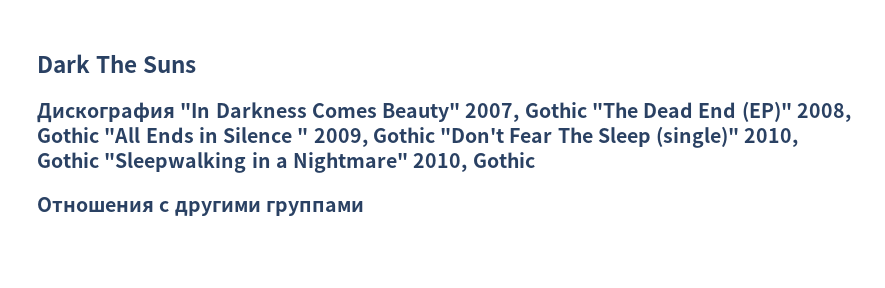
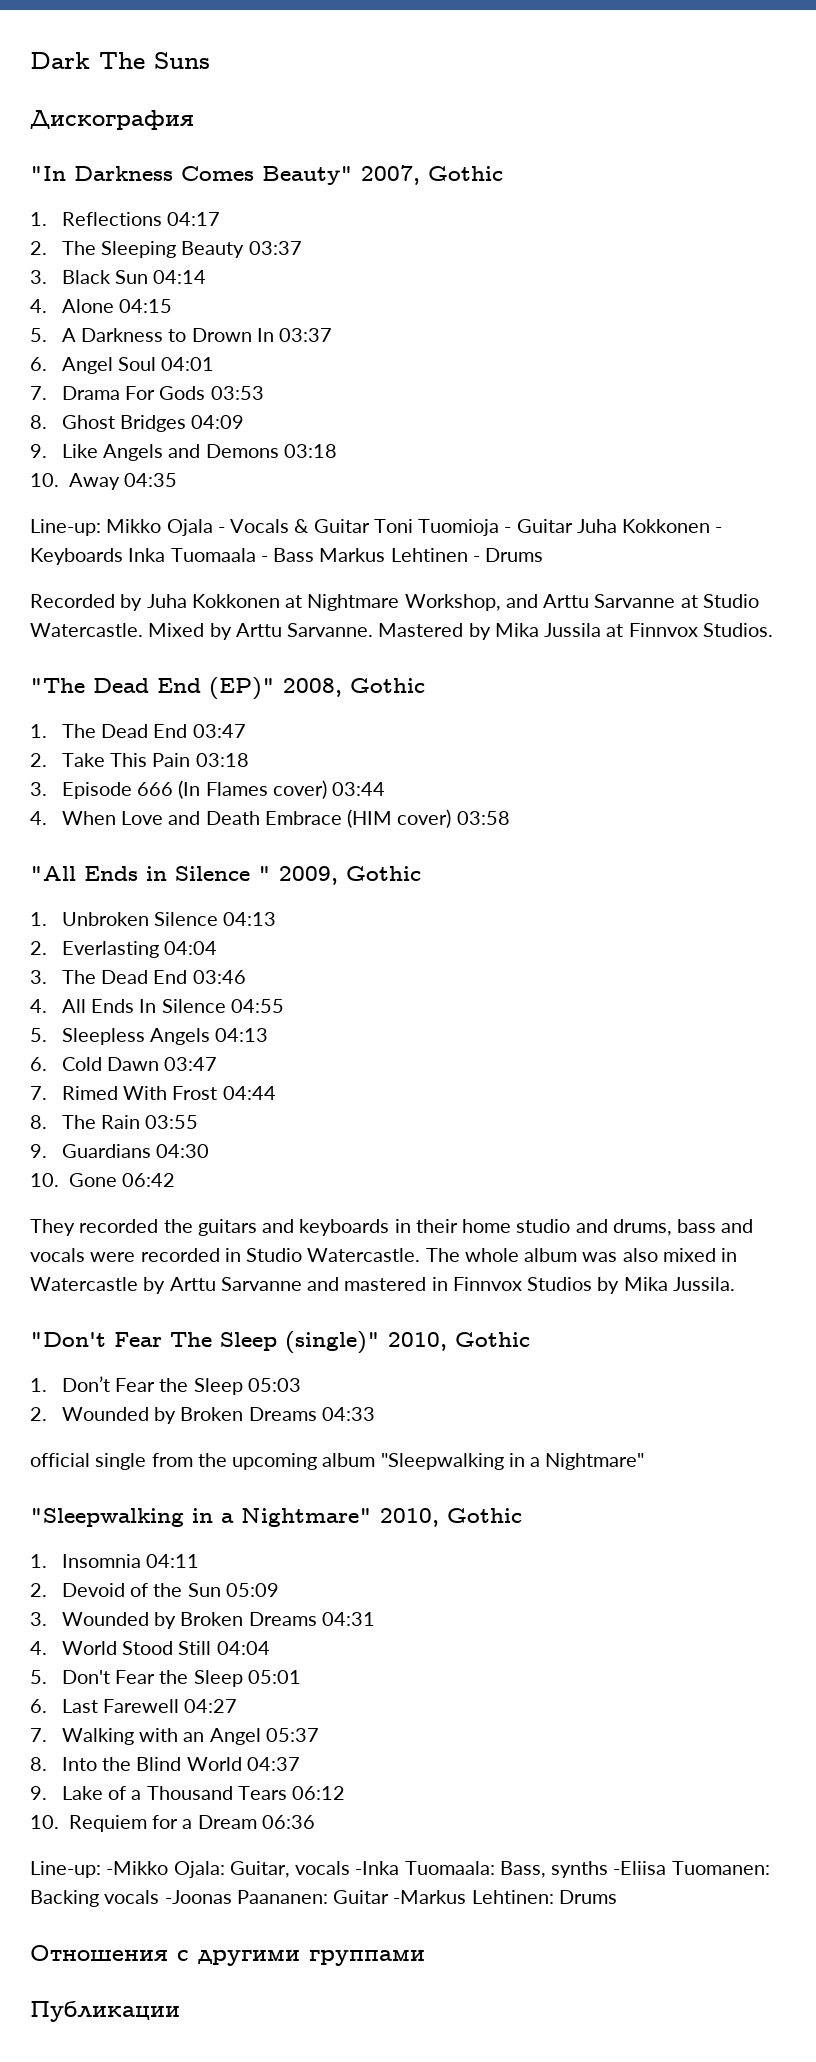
- Дискография "In Darkness Comes Beauty" 2007, Gothic "The Dead End (EP)" 2008, Gothic "All Ends in Silence " 2009, Gothic "Don't Fear The Sleep (single)" 2010, Gothic "Sleepwalking in a Nightmare" 2010, Gothic
+ Дискография
+ "In Darkness Comes Beauty" 2007, Gothic
+ 1. Reflections 04:17
+ 2. The Sleeping Beauty 03:37
+ 3. Black Sun 04:14
+ 4. Alone 04:15
+ 5. A Darkness to Drown In 03:37
+ 6. Angel Soul 04:01
+ 7. Drama For Gods 03:53
+ 8. Ghost Bridges 04:09
+ 9. Like Angels and Demons 03:18
+ 10. Away 04:35
+ Line-up: Mikko Ojala - Vocals & Guitar Toni Tuomioja - Guitar Juha Kokkonen - Keyboards Inka Tuomaala - Bass Markus Lehtinen - Drums
+ Recorded by Juha Kokkonen at Nightmare Workshop, and Arttu Sarvanne at Studio Watercastle. Mixed by Arttu Sarvanne. Mastered by Mika Jussila at Finnvox Studios.
+ "The Dead End (EP)" 2008, Gothic
+ 1. The Dead End 03:47
+ 2. Take This Pain 03:18
+ 3. Episode 666 (In Flames cover) 03:44
+ 4. When Love and Death Embrace (HIM cover) 03:58
+ "All Ends in Silence " 2009, Gothic
+ 1. Unbroken Silence 04:13
+ 2. Everlasting 04:04
+ 3. The Dead End 03:46
+ 4. All Ends In Silence 04:55
+ 5. Sleepless Angels 04:13
+ 6. Cold Dawn 03:47
+ 7. Rimed With Frost 04:44
+ 8. The Rain 03:55
+ 9. Guardians 04:30
+ 10. Gone 06:42
+ They recorded the guitars and keyboards in their home studio and drums, bass and vocals were recorded in Studio Watercastle. The whole album was also mixed in Watercastle by Arttu Sarvanne and mastered in Finnvox Studios by Mika Jussila.
+ "Don't Fear The Sleep (single)" 2010, Gothic
+ 1. Don’t Fear the Sleep 05:03
+ 2. Wounded by Broken Dreams 04:33
+ official single from the upcoming album "Sleepwalking in a Nightmare"
+ "Sleepwalking in a Nightmare" 2010, Gothic
+ 1. Insomnia 04:11
+ 2. Devoid of the Sun 05:09
+ 3. Wounded by Broken Dreams 04:31
+ 4. World Stood Still 04:04
+ 5. Don't Fear the Sleep 05:01
+ 6. Last Farewell 04:27
+ 7. Walking with an Angel 05:37
+ 8. Into the Blind World 04:37
+ 9. Lake of a Thousand Tears 06:12
+ 10. Requiem for a Dream 06:36
+ Line-up: -Mikko Ojala: Guitar, vocals -Inka Tuomaala: Bass, synths -Eliisa Tuomanen: Backing vocals -Joonas Paananen: Guitar -Markus Lehtinen: Drums
+ Публикации

